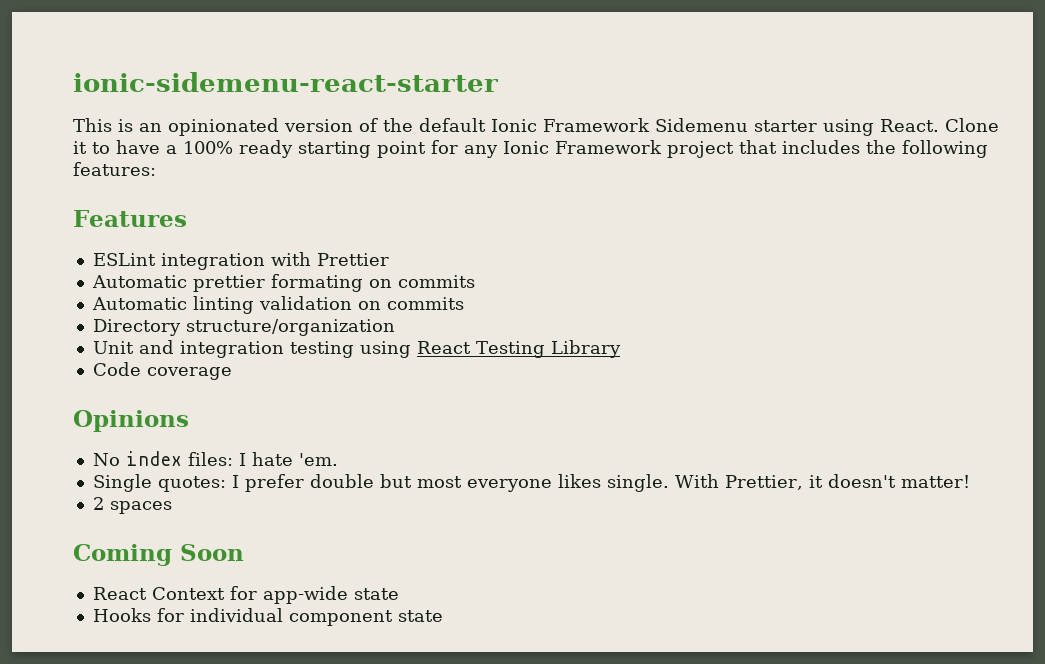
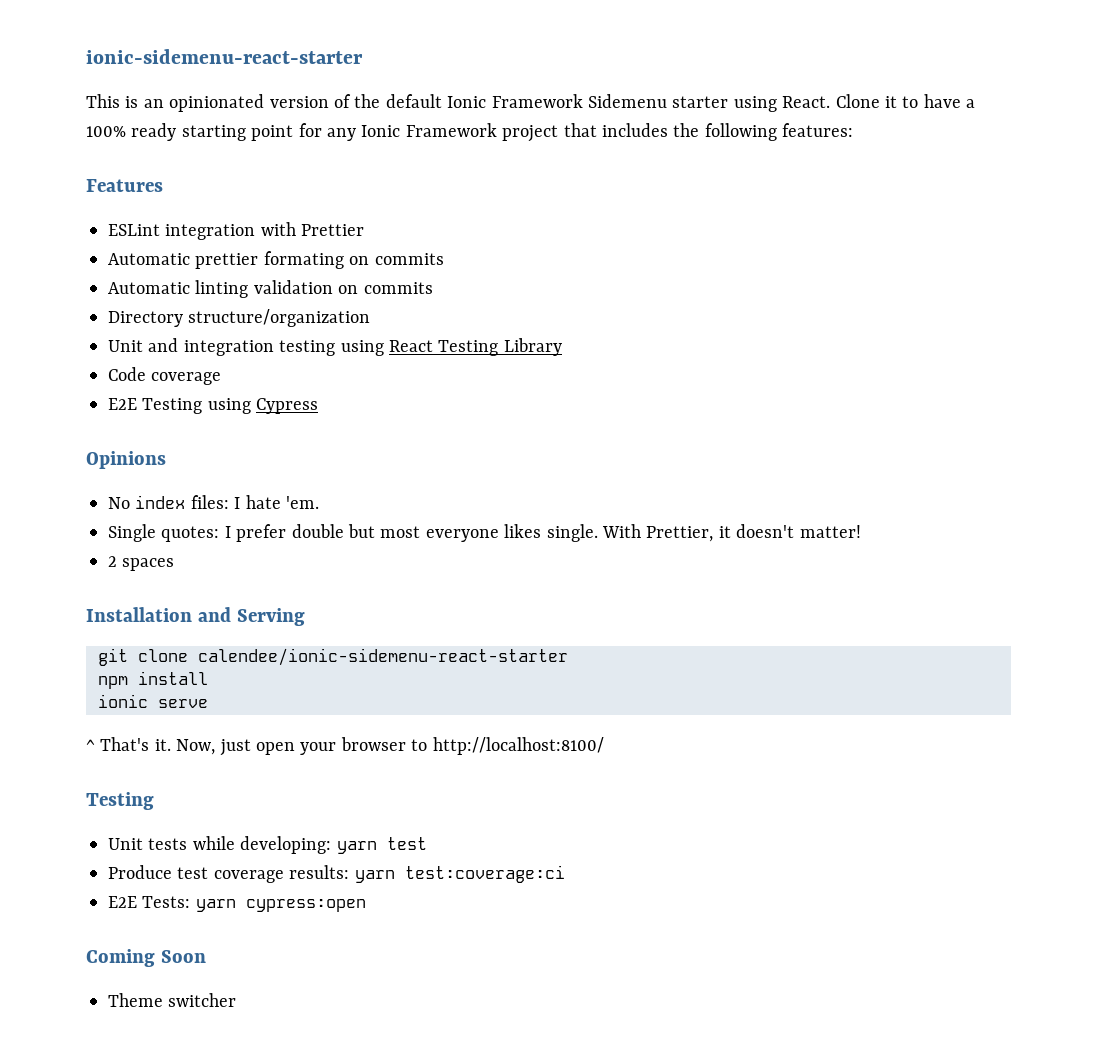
+ E2E Testing using Cypress
+ Installation and Serving
+ git clone calendee/ionic-sidemenu-react-starter
+ npm install
+ ionic serve
+ ^ That's it. Now, just open your browser to http://localhost:8100/
+ Testing
+ Unit tests while developing: yarn test
+ Produce test coverage results: yarn test:coverage:ci
+ E2E Tests: yarn cypress:open
  Coming Soon
- React Context for app-wide state
- Hooks for individual component state
+ Theme switcher

